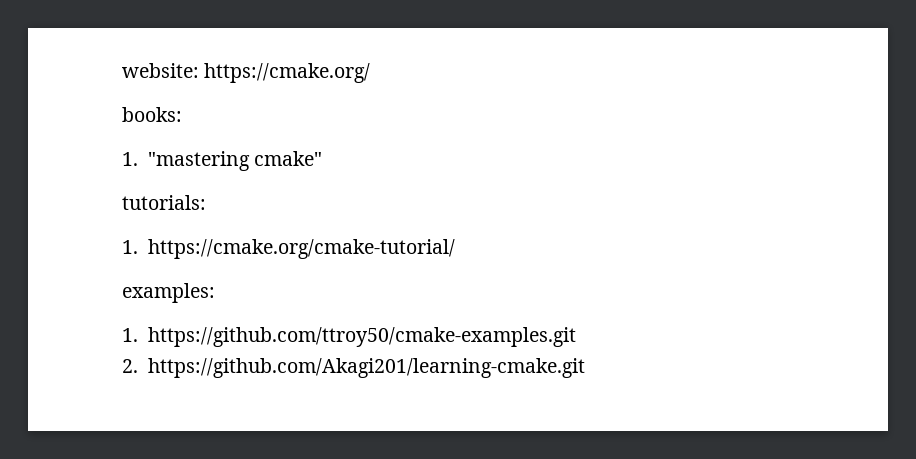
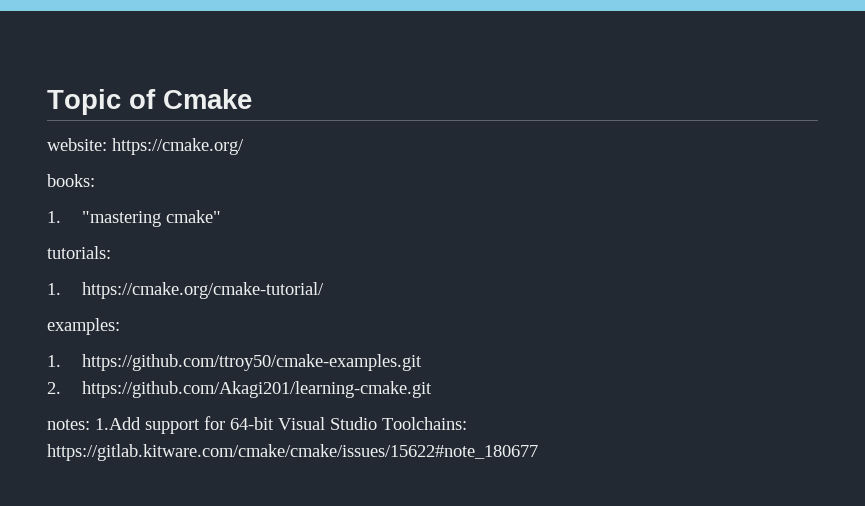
+ Topic of Cmake
+ notes: 1.Add support for 64-bit Visual Studio Toolchains: https://gitlab.kitware.com/cmake/cmake/issues/15622#note_180677

